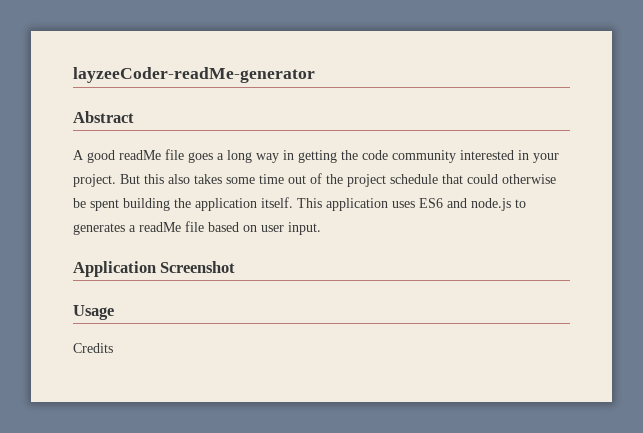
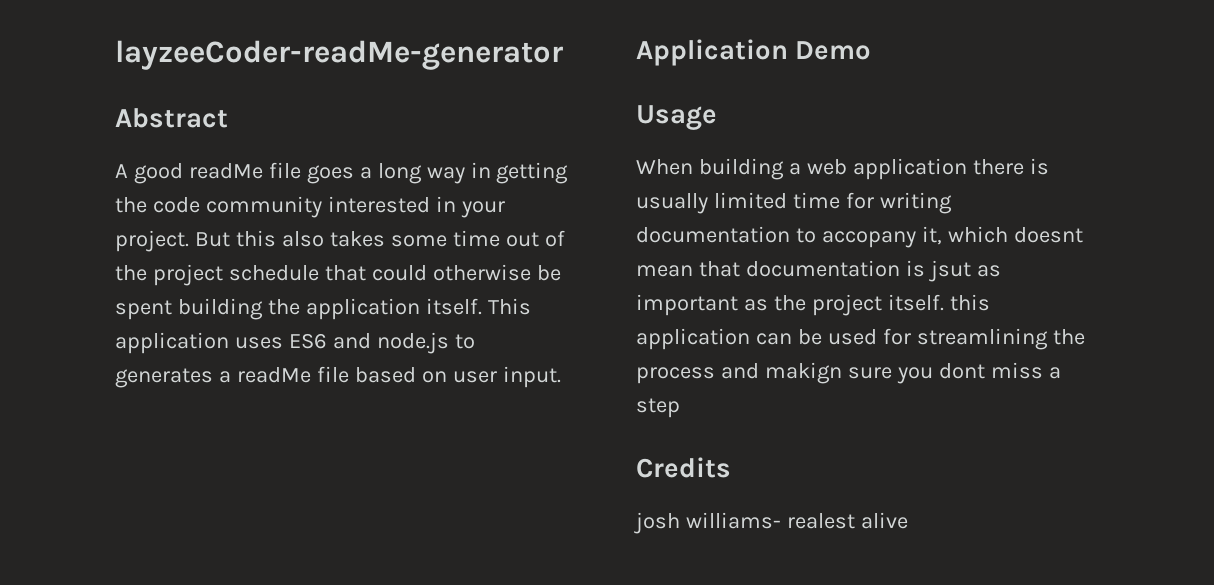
- Application Screenshot
+ Application Demo
+ When building a web application there is usually limited time for writing documentation to accopany it, which doesnt mean that documentation is jsut as important as the project itself. this application can be used for streamlining the process and makign sure you dont miss a step
  Credits
+ josh williams- realest alive

